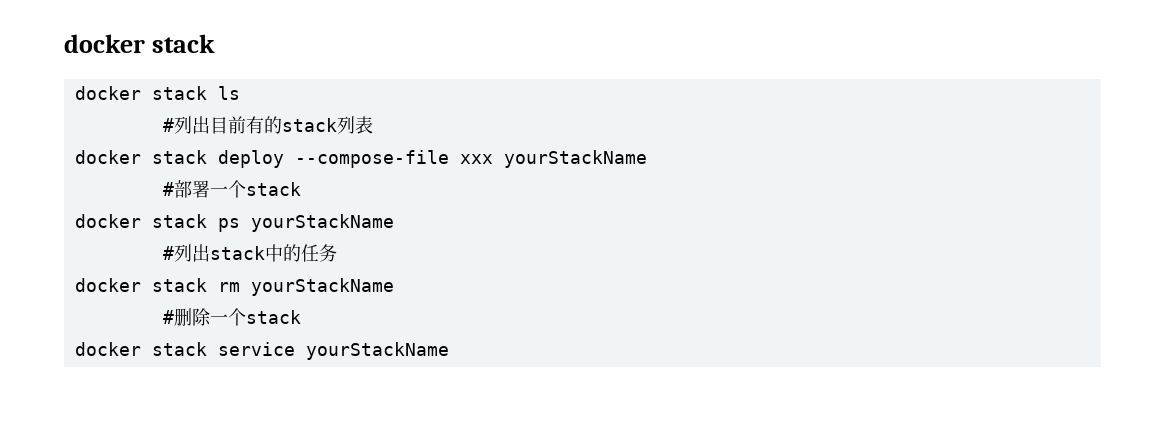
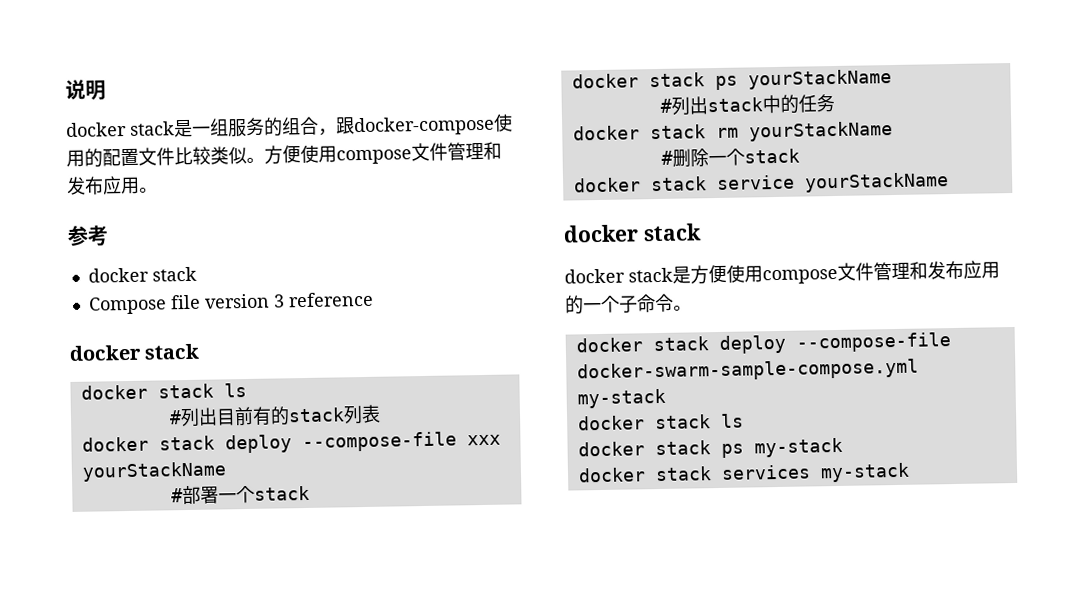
+ 说明
+ docker stack是一组服务的组合，跟docker-compose使用的配置文件比较类似。方便使用compose文件管理和发布应用。
+ 参考
+ docker stack
+ Compose file version 3 reference
  docker stack service yourStackName
+ docker stack
+ docker stack是方便使用compose文件管理和发布应用的一个子命令。
+ docker stack deploy --compose-file docker-swarm-sample-compose.yml my-stack
+ docker stack ls
+ docker stack ps my-stack
+ docker stack services my-stack

